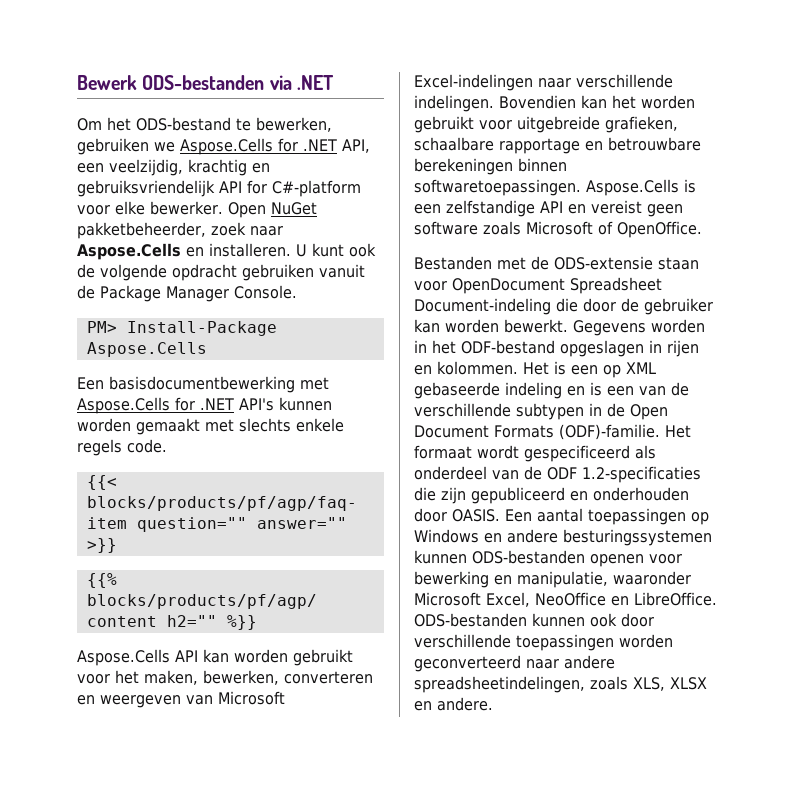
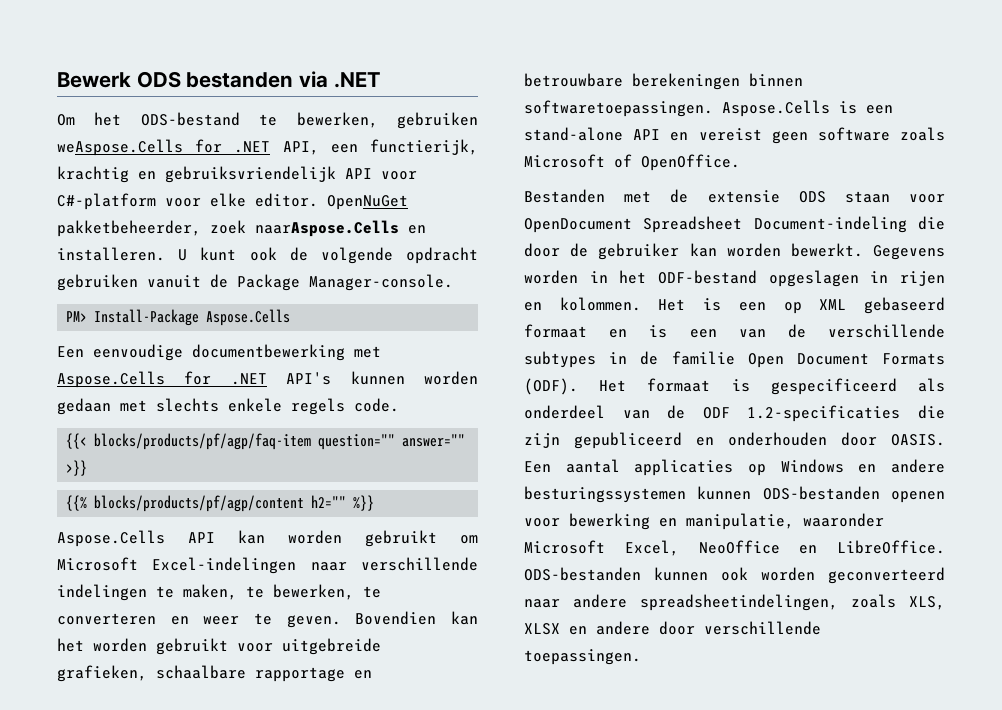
- Bewerk ODS-bestanden via .NET
+ Bewerk ODS bestanden via .NET
- Om het ODS-bestand te bewerken, gebruiken we Aspose.Cells for .NET API, een veelzijdig, krachtig en gebruiksvriendelijk API for C#-platform voor elke bewerker. Open NuGet pakketbeheerder, zoek naar Aspose.Cells en installeren.
+ Om het ODS-bestand te bewerken, gebruiken weAspose.Cells for .NET API, een functierijk, krachtig en gebruiksvriendelijk API voor C#-platform voor elke editor. OpenNuGet pakketbeheerder, zoek naarAspose.Cells en installeren.
- U kunt ook de volgende opdracht gebruiken vanuit de Package Manager Console.
+ U kunt ook de volgende opdracht gebruiken vanuit de Package Manager-console.
- Een basisdocumentbewerking met Aspose.Cells for .NET API's kunnen worden gemaakt met slechts enkele regels code.
+ Een eenvoudige documentbewerking met Aspose.Cells for .NET API's kunnen worden gedaan met slechts enkele regels code.
- Aspose.Cells API kan worden gebruikt voor het maken, bewerken, converteren en weergeven van Microsoft Excel-indelingen naar verschillende indelingen.
+ Aspose.Cells API kan worden gebruikt om Microsoft Excel-indelingen naar verschillende indelingen te maken, te bewerken, te converteren en weer te geven.
- Aspose.Cells is een zelfstandige API en vereist geen software zoals Microsoft of OpenOffice.
+ Aspose.Cells is een stand-alone API en vereist geen software zoals Microsoft of OpenOffice.
- Bestanden met de ODS-extensie staan voor OpenDocument Spreadsheet Document-indeling die door de gebruiker kan worden bewerkt.
+ Bestanden met de extensie ODS staan voor OpenDocument Spreadsheet Document-indeling die door de gebruiker kan worden bewerkt.
- Het is een op XML gebaseerde indeling en is een van de verschillende subtypen in de Open Document Formats (ODF)-familie.
+ Het is een op XML gebaseerd formaat en is een van de verschillende subtypes in de familie Open Document Formats (ODF).
- Het formaat wordt gespecificeerd als onderdeel van de ODF 1.2-specificaties die zijn gepubliceerd en onderhouden door OASIS.
+ Het formaat is gespecificeerd als onderdeel van de ODF 1.2-specificaties die zijn gepubliceerd en onderhouden door OASIS.
- Een aantal toepassingen op Windows en andere besturingssystemen kunnen ODS-bestanden openen voor bewerking en manipulatie, waaronder Microsoft Excel, NeoOffice en LibreOffice.
+ Een aantal applicaties op Windows en andere besturingssystemen kunnen ODS-bestanden openen voor bewerking en manipulatie, waaronder Microsoft Excel, NeoOffice en LibreOffice.
- ODS-bestanden kunnen ook door verschillende toepassingen worden geconverteerd naar andere spreadsheetindelingen, zoals XLS, XLSX en andere.
+ ODS-bestanden kunnen ook worden geconverteerd naar andere spreadsheetindelingen, zoals XLS, XLSX en andere door verschillende toepassingen.

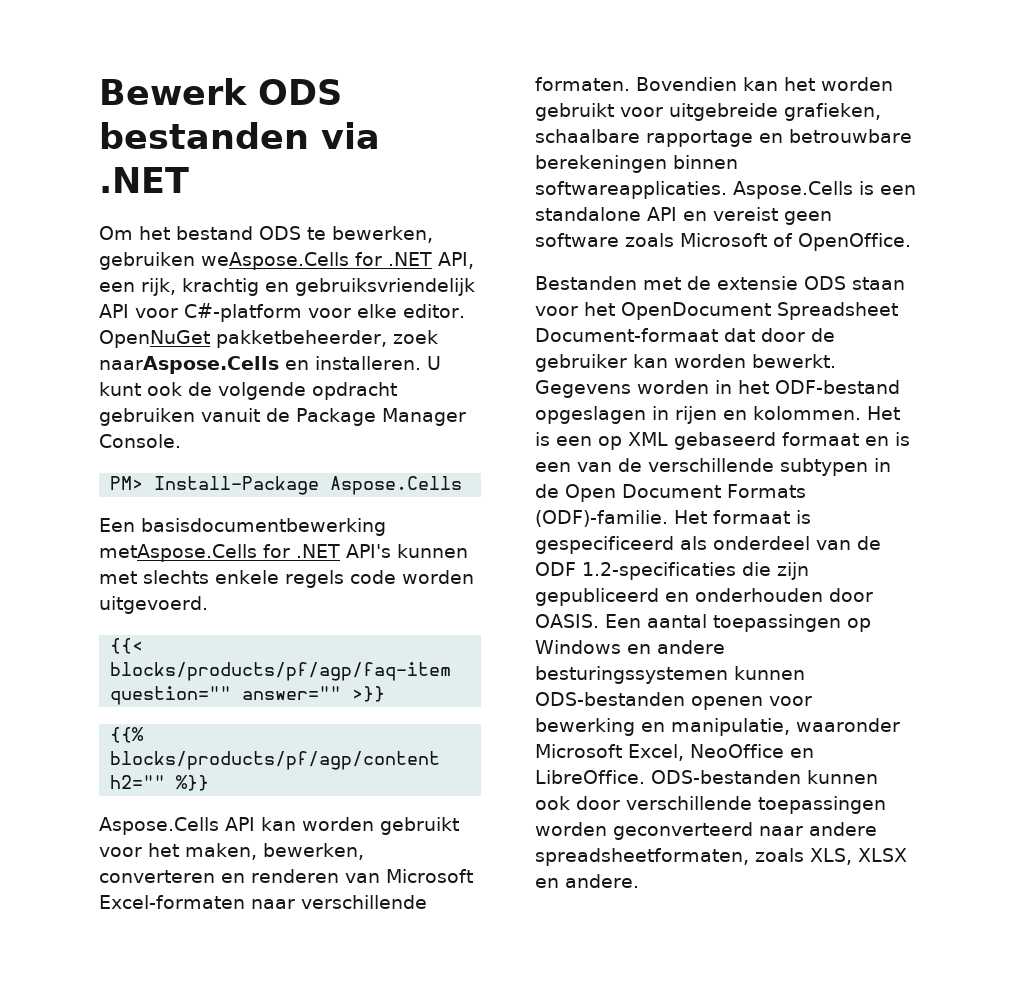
- Om het ODS-bestand te bewerken, gebruiken weAspose.Cells for .NET API, een functierijk, krachtig en gebruiksvriendelijk API voor C#-platform voor elke editor.
+ Om het bestand ODS te bewerken, gebruiken weAspose.Cells for .NET API, een rijk, krachtig en gebruiksvriendelijk API voor C#-platform voor elke editor.
- U kunt ook de volgende opdracht gebruiken vanuit de Package Manager-console.
+ U kunt ook de volgende opdracht gebruiken vanuit de Package Manager Console.
- Een eenvoudige documentbewerking met Aspose.Cells for .NET API's kunnen worden gedaan met slechts enkele regels code.
+ Een basisdocumentbewerking metAspose.Cells for .NET API's kunnen met slechts enkele regels code worden uitgevoerd.
- Aspose.Cells API kan worden gebruikt om Microsoft Excel-indelingen naar verschillende indelingen te maken, te bewerken, te converteren en weer te geven.
+ Aspose.Cells API kan worden gebruikt voor het maken, bewerken, converteren en renderen van Microsoft Excel-formaten naar verschillende formaten.
- Bovendien kan het worden gebruikt voor uitgebreide grafieken, schaalbare rapportage en betrouwbare berekeningen binnen softwaretoepassingen.
+ Bovendien kan het worden gebruikt voor uitgebreide grafieken, schaalbare rapportage en betrouwbare berekeningen binnen softwareapplicaties.
- Aspose.Cells is een stand-alone API en vereist geen software zoals Microsoft of OpenOffice.
+ Aspose.Cells is een standalone API en vereist geen software zoals Microsoft of OpenOffice.
- Bestanden met de extensie ODS staan voor OpenDocument Spreadsheet Document-indeling die door de gebruiker kan worden bewerkt.
+ Bestanden met de extensie ODS staan voor het OpenDocument Spreadsheet Document-formaat dat door de gebruiker kan worden bewerkt.
- Het is een op XML gebaseerd formaat en is een van de verschillende subtypes in de familie Open Document Formats (ODF).
+ Het is een op XML gebaseerd formaat en is een van de verschillende subtypen in de Open Document Formats (ODF)-familie.
- Een aantal applicaties op Windows en andere besturingssystemen kunnen ODS-bestanden openen voor bewerking en manipulatie, waaronder Microsoft Excel, NeoOffice en LibreOffice.
+ Een aantal toepassingen op Windows en andere besturingssystemen kunnen ODS-bestanden openen voor bewerking en manipulatie, waaronder Microsoft Excel, NeoOffice en LibreOffice.
- ODS-bestanden kunnen ook worden geconverteerd naar andere spreadsheetindelingen, zoals XLS, XLSX en andere door verschillende toepassingen.
+ ODS-bestanden kunnen ook door verschillende toepassingen worden geconverteerd naar andere spreadsheetformaten, zoals XLS, XLSX en andere.

